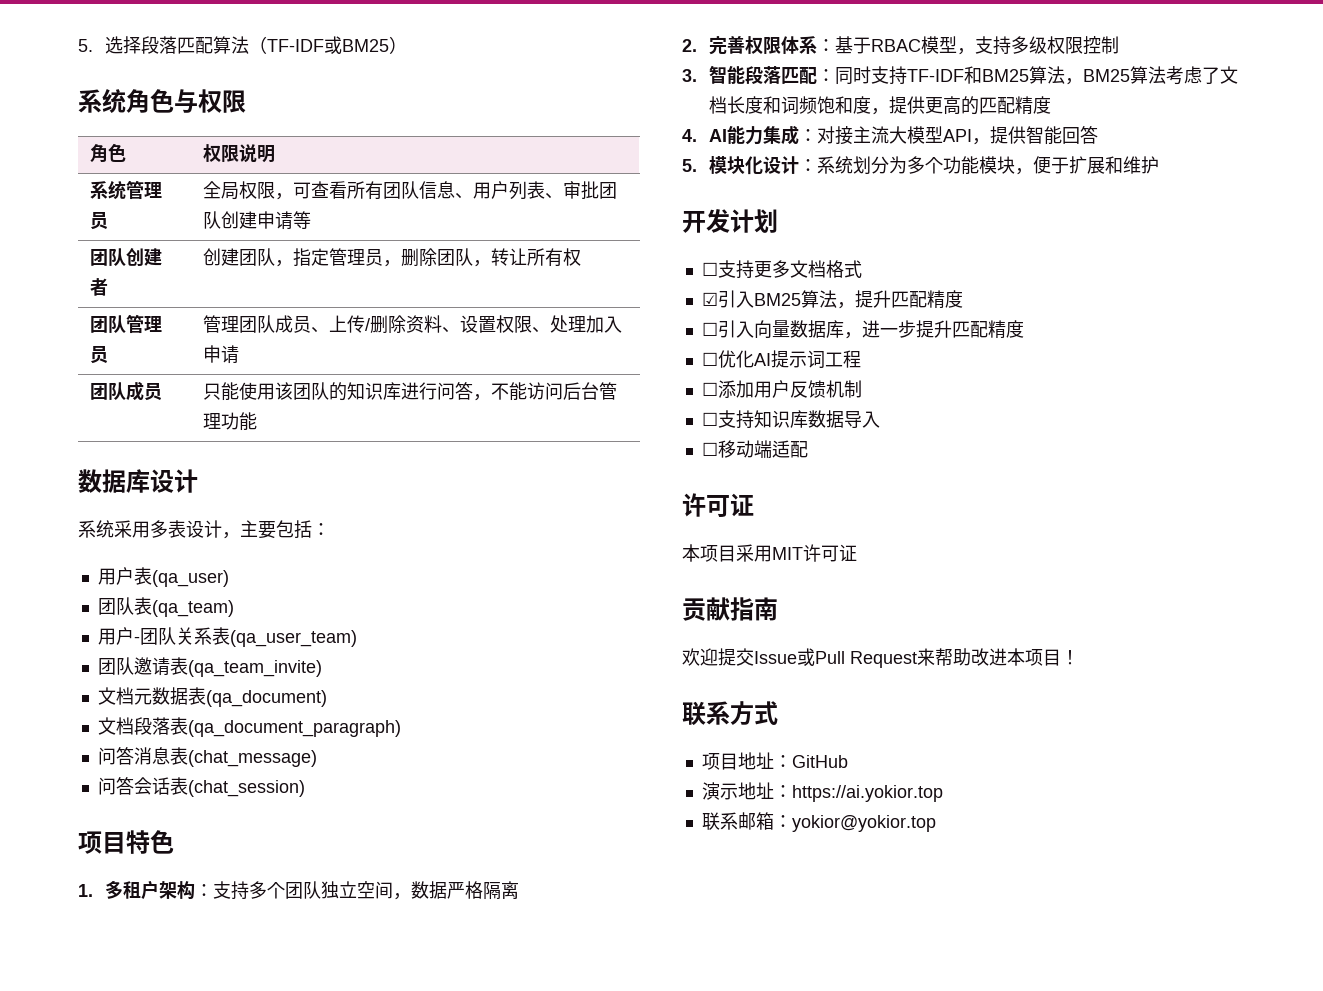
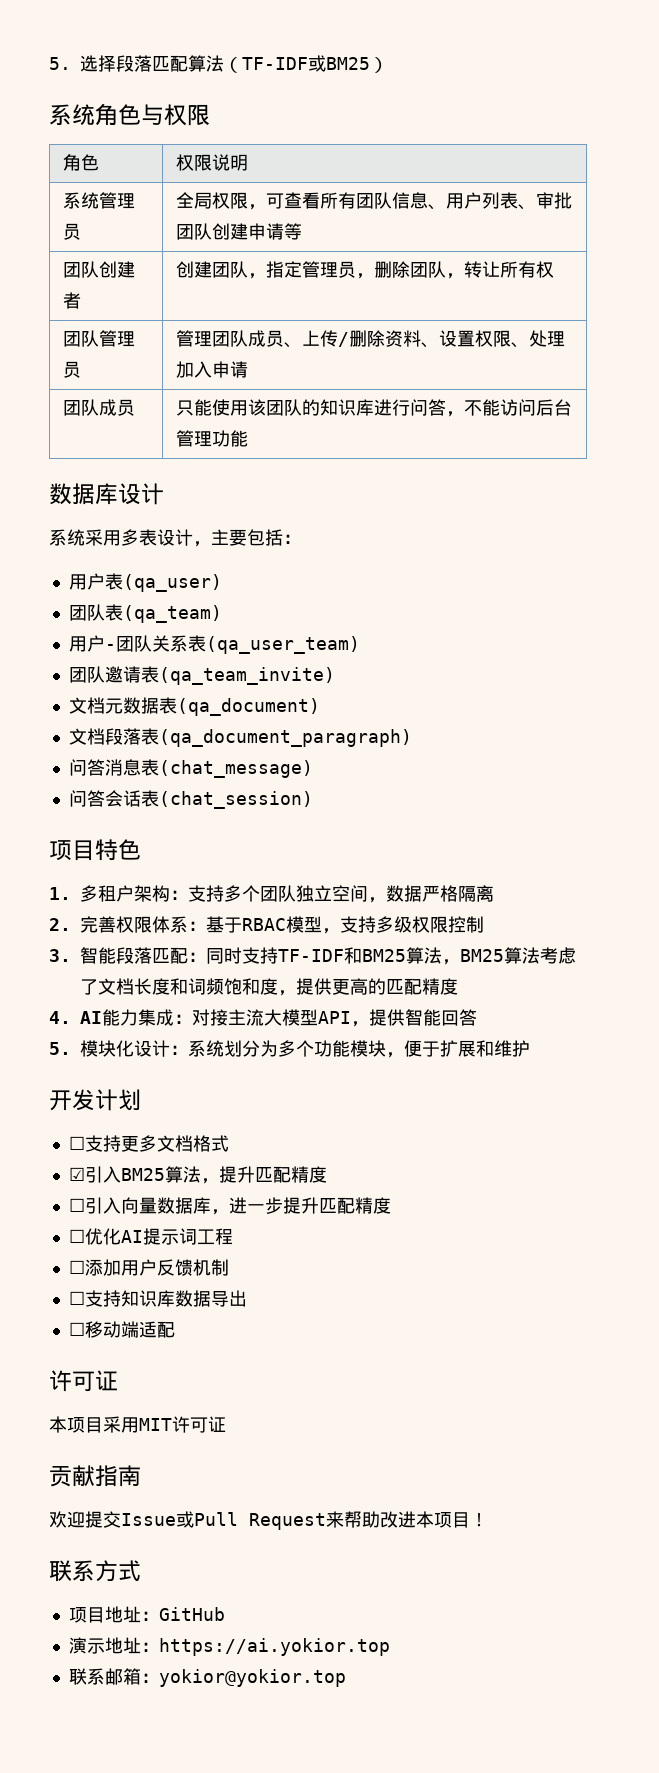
- ☐支持知识库数据导入
+ ☐支持知识库数据导出

